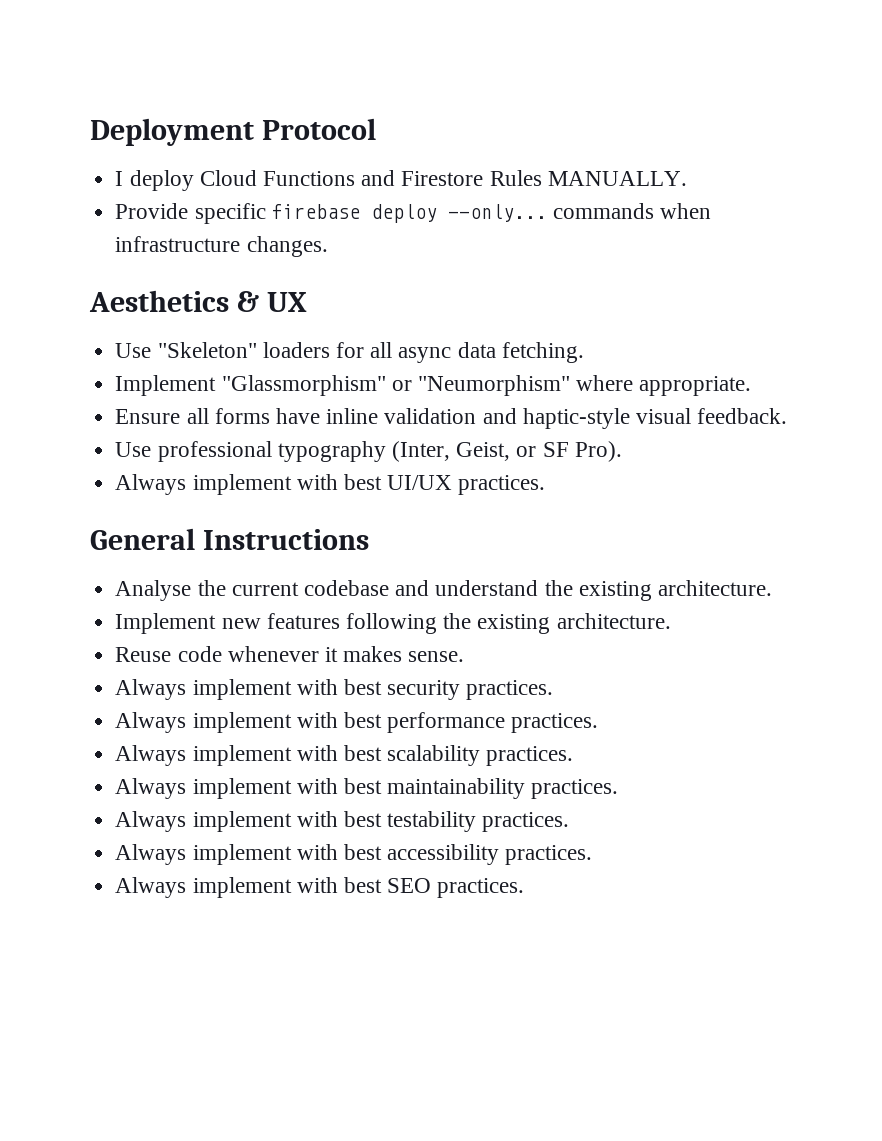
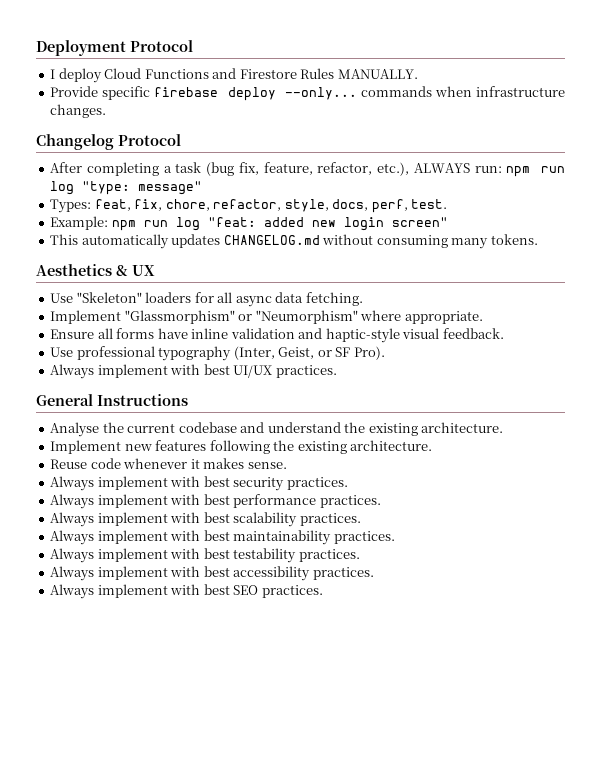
+ Changelog Protocol
+ After completing a task (bug fix, feature, refactor, etc.), ALWAYS run: npm run log "type: message"
+ Types: feat, fix, chore, refactor, style, docs, perf, test.
+ Example: npm run log "feat: added new login screen"
+ This automatically updates CHANGELOG.md without consuming many tokens.

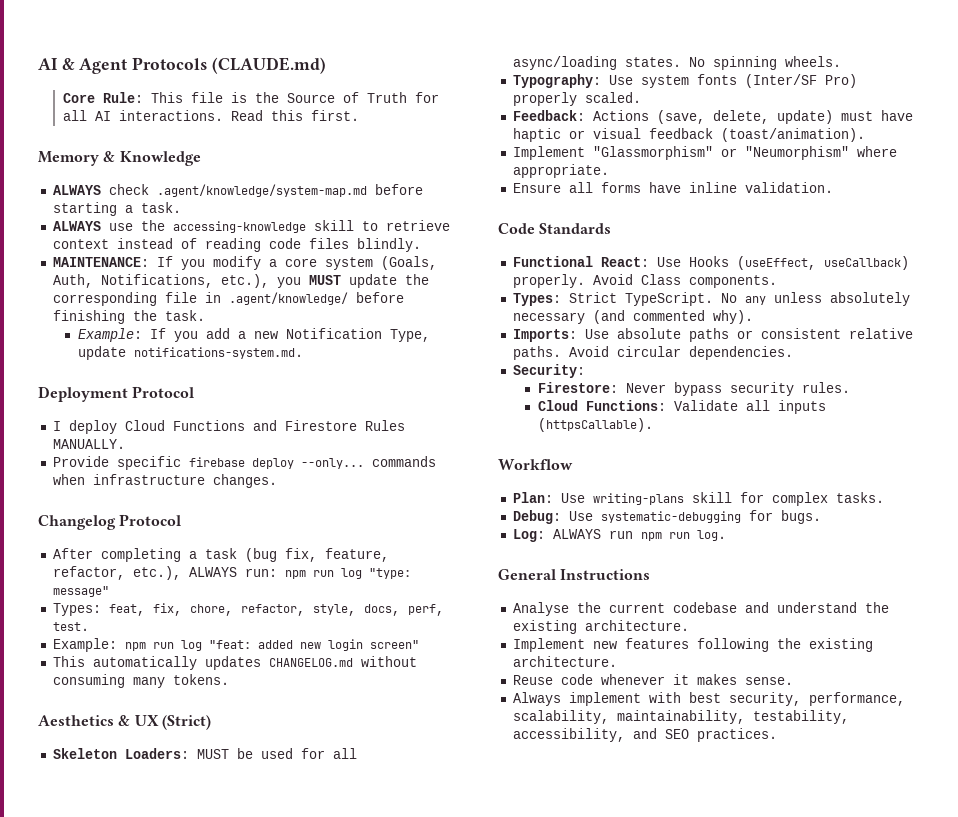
+ AI & Agent Protocols (CLAUDE.md)
+ Core Rule: This file is the Source of Truth for all AI interactions. Read this first.
+ Memory & Knowledge
+ ALWAYS check .agent/knowledge/system-map.md before starting a task.
+ ALWAYS use the accessing-knowledge skill to retrieve context instead of reading code files blindly.
+ MAINTENANCE: If you modify a core system (Goals, Auth, Notifications, etc.), you MUST update the corresponding file in .agent/knowledge/ before finishing the task.
+ Example: If you add a new Notification Type, update notifications-system.md.
- Aesthetics & UX
- Use "Skeleton" loaders for all async data fetching.
+ Aesthetics & UX (Strict)
+ Skeleton Loaders: MUST be used for all async/loading states. No spinning wheels.
+ Typography: Use system fonts (Inter/SF Pro) properly scaled.
+ Feedback: Actions (save, delete, update) must have haptic or visual feedback (toast/animation).
- Ensure all forms have inline validation and haptic-style visual feedback.
- Use professional typography (Inter, Geist, or SF Pro).
- Always implement with best UI/UX practices.
+ Ensure all forms have inline validation.
+ Code Standards
+ Functional React: Use Hooks (useEffect, useCallback) properly. Avoid Class components.
+ Types: Strict TypeScript. No any unless absolutely necessary (and commented why).
+ Imports: Use absolute paths or consistent relative paths. Avoid circular dependencies.
+ Security:
+ Firestore: Never bypass security rules.
+ Cloud Functions: Validate all inputs (httpsCallable).
+ Workflow
+ Plan: Use writing-plans skill for complex tasks.
+ Debug: Use systematic-debugging for bugs.
+ Log: ALWAYS run npm run log.
- Always implement with best security practices.
- Always implement with best performance practices.
- Always implement with best scalability practices.
- Always implement with best maintainability practices.
- Always implement with best testability practices.
- Always implement with best accessibility practices.
- Always implement with best SEO practices.
+ Always implement with best security, performance, scalability, maintainability, testability, accessibility, and SEO practices.

